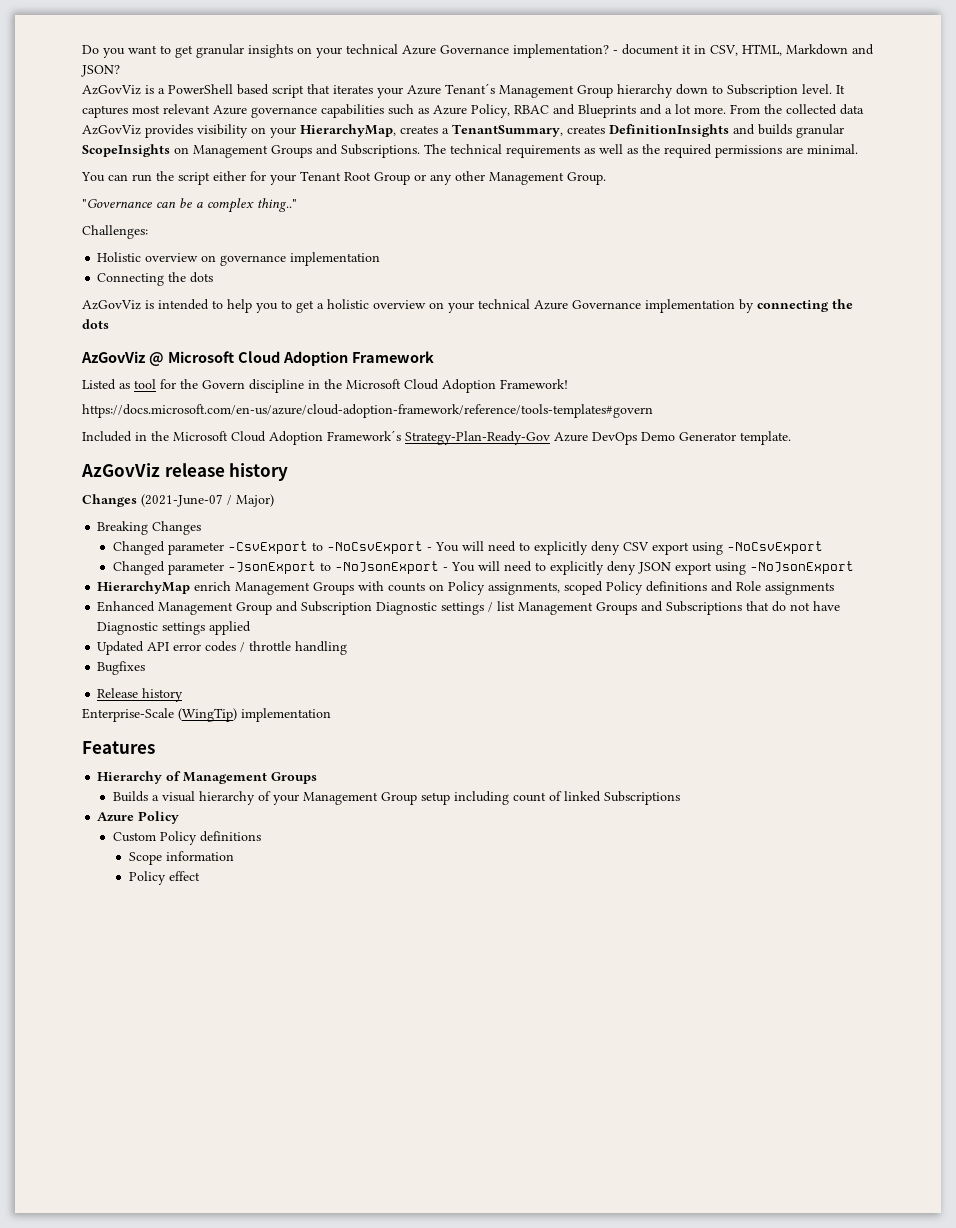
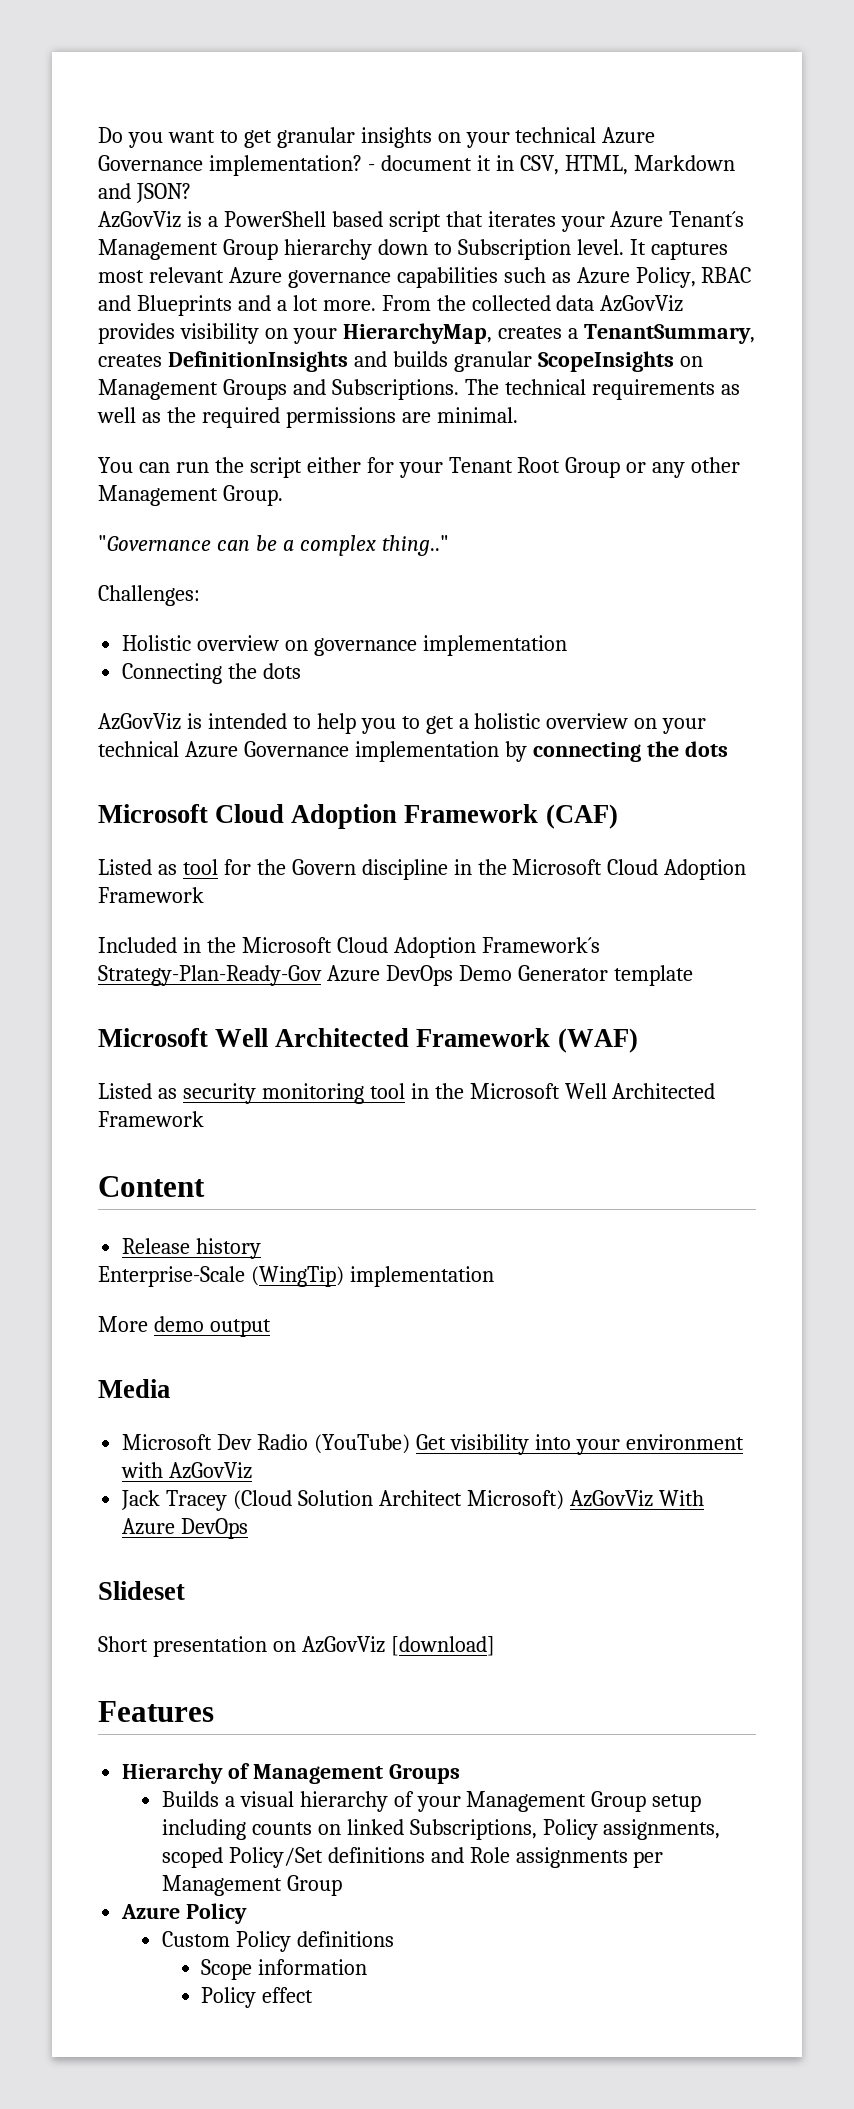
- AzGovViz @ Microsoft Cloud Adoption Framework
+ Microsoft Cloud Adoption Framework (CAF)
- Listed as tool for the Govern discipline in the Microsoft Cloud Adoption Framework!
- https://docs.microsoft.com/en-us/azure/cloud-adoption-framework/reference/tools-templates#govern
+ Listed as tool for the Govern discipline in the Microsoft Cloud Adoption Framework
- Included in the Microsoft Cloud Adoption Framework´s Strategy-Plan-Ready-Gov Azure DevOps Demo Generator template.
- AzGovViz release history
- Changes (2021-June-07 / Major)
- Breaking Changes
- Changed parameter -CsvExport to -NoCsvExport - You will need to explicitly deny CSV export using -NoCsvExport
- Changed parameter -JsonExport to -NoJsonExport - You will need to explicitly deny JSON export using -NoJsonExport
- HierarchyMap enrich Management Groups with counts on Policy assignments, scoped Policy definitions and Role assignments
- Enhanced Management Group and Subscription Diagnostic settings / list Management Groups and Subscriptions that do not have Diagnostic settings applied
- Updated API error codes / throttle handling
- Bugfixes
+ Included in the Microsoft Cloud Adoption Framework´s Strategy-Plan-Ready-Gov Azure DevOps Demo Generator template
+ Microsoft Well Architected Framework (WAF)
+ Listed as security monitoring tool in the Microsoft Well Architected Framework
+ Content
+ More demo output
+ Media
+ Microsoft Dev Radio (YouTube) Get visibility into your environment with AzGovViz
+ Jack Tracey (Cloud Solution Architect Microsoft) AzGovViz With Azure DevOps
+ Slideset
+ Short presentation on AzGovViz [download]
- Builds a visual hierarchy of your Management Group setup including count of linked Subscriptions
+ Builds a visual hierarchy of your Management Group setup including counts on linked Subscriptions, Policy assignments, scoped Policy/Set definitions and Role assignments per Management Group

